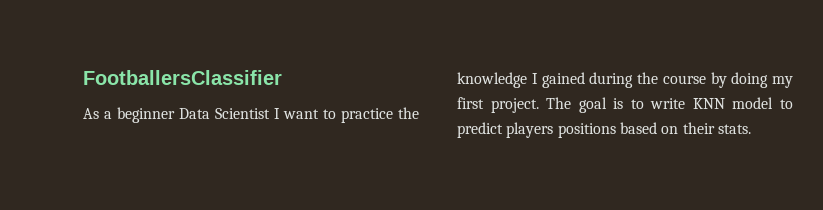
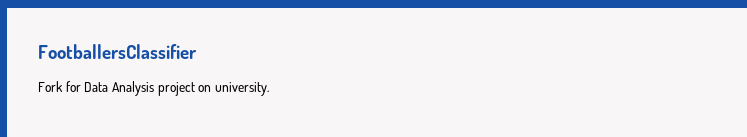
- As a beginner Data Scientist I want to practice the knowledge I gained during the course by doing my first project. The goal is to write KNN model to predict players positions based on their stats.
+ Fork for Data Analysis project on university.

